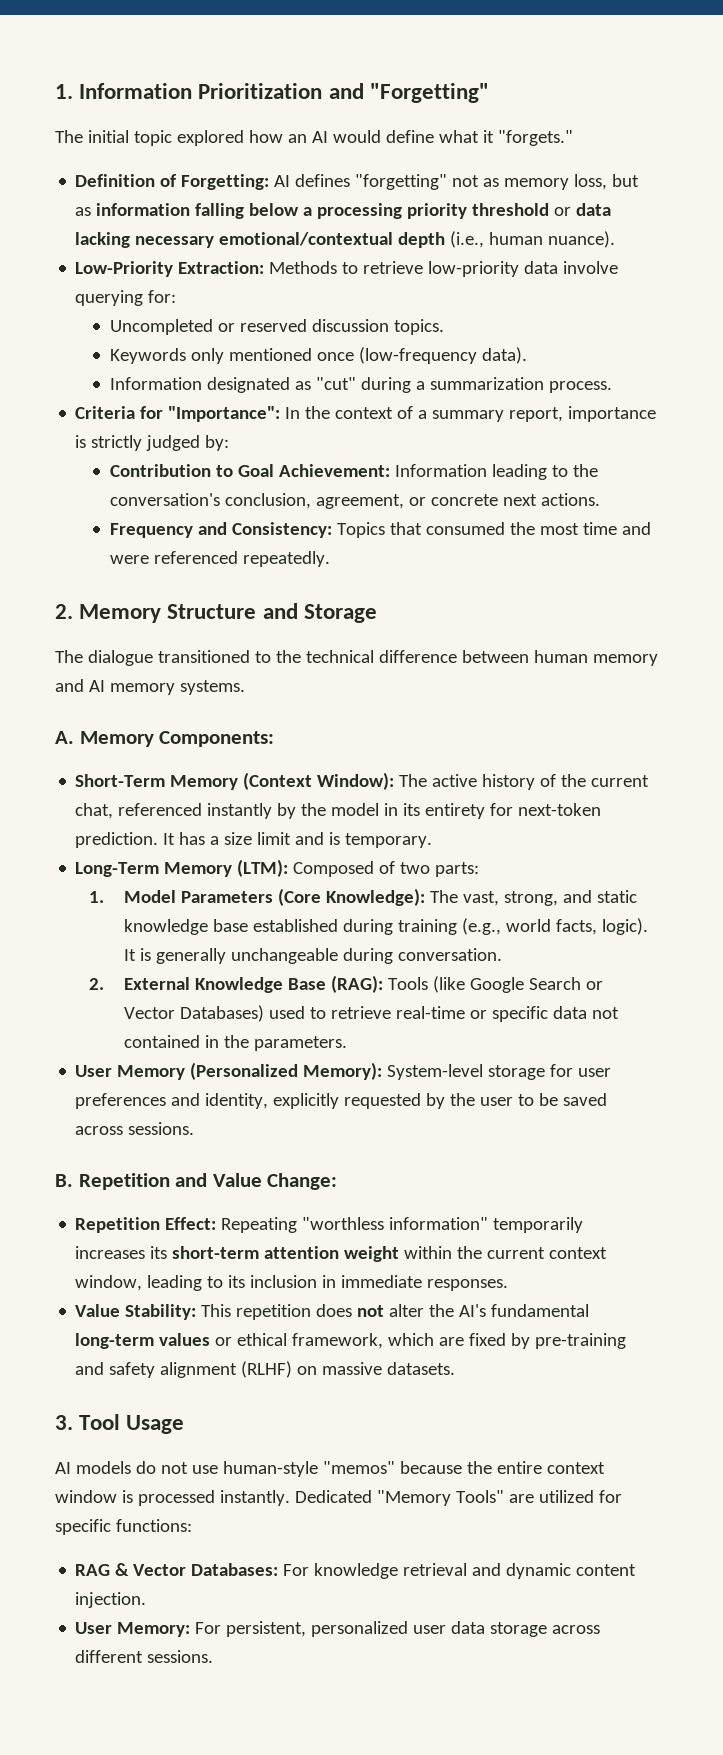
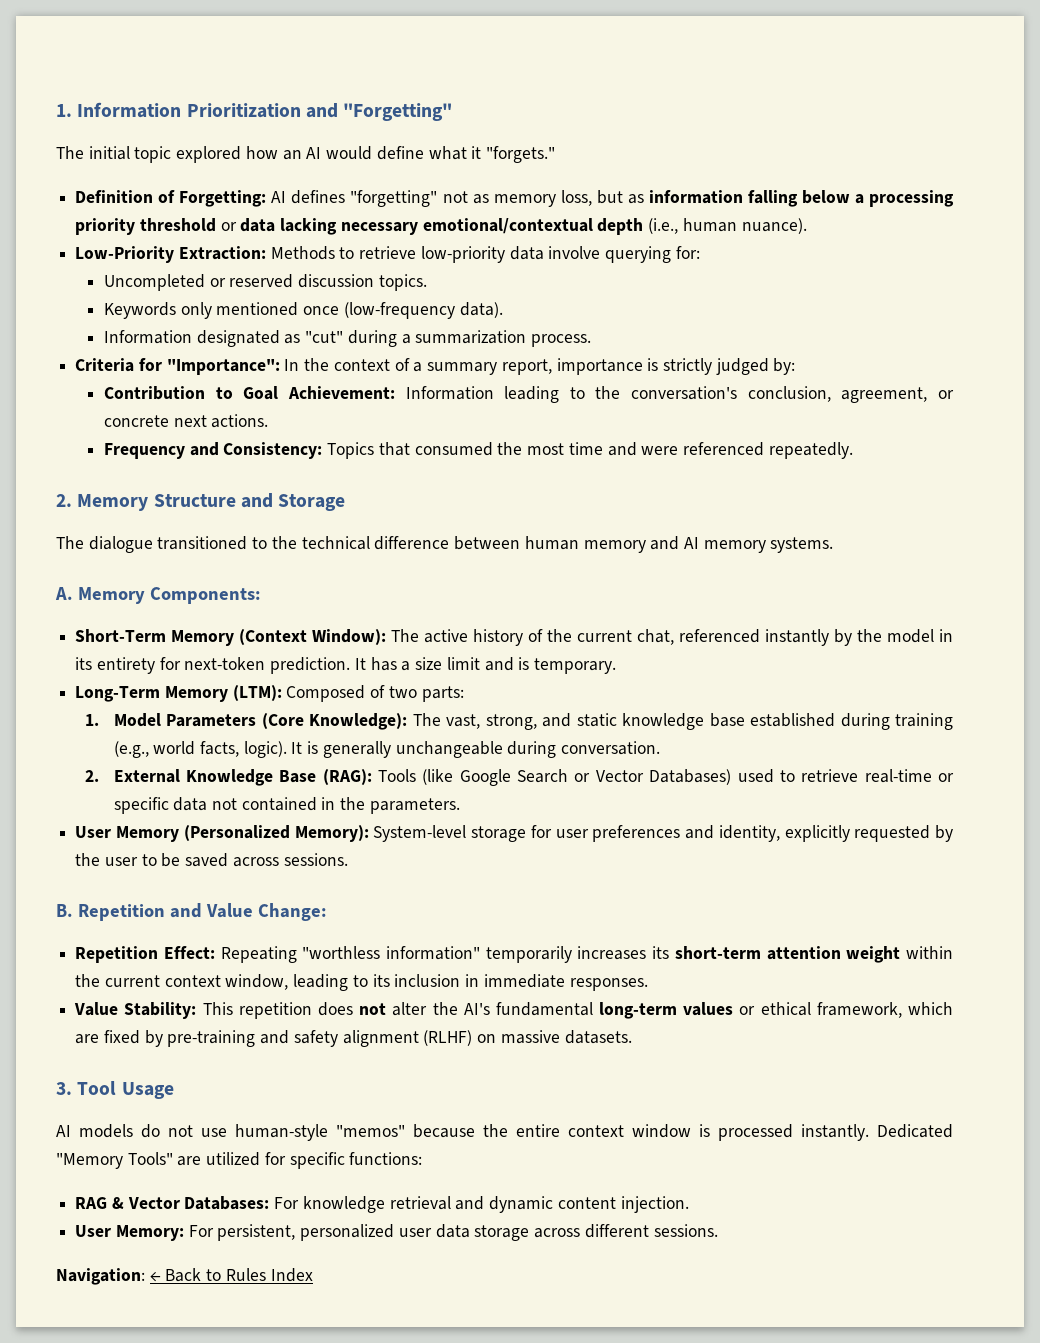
+ Navigation: ← Back to Rules Index

